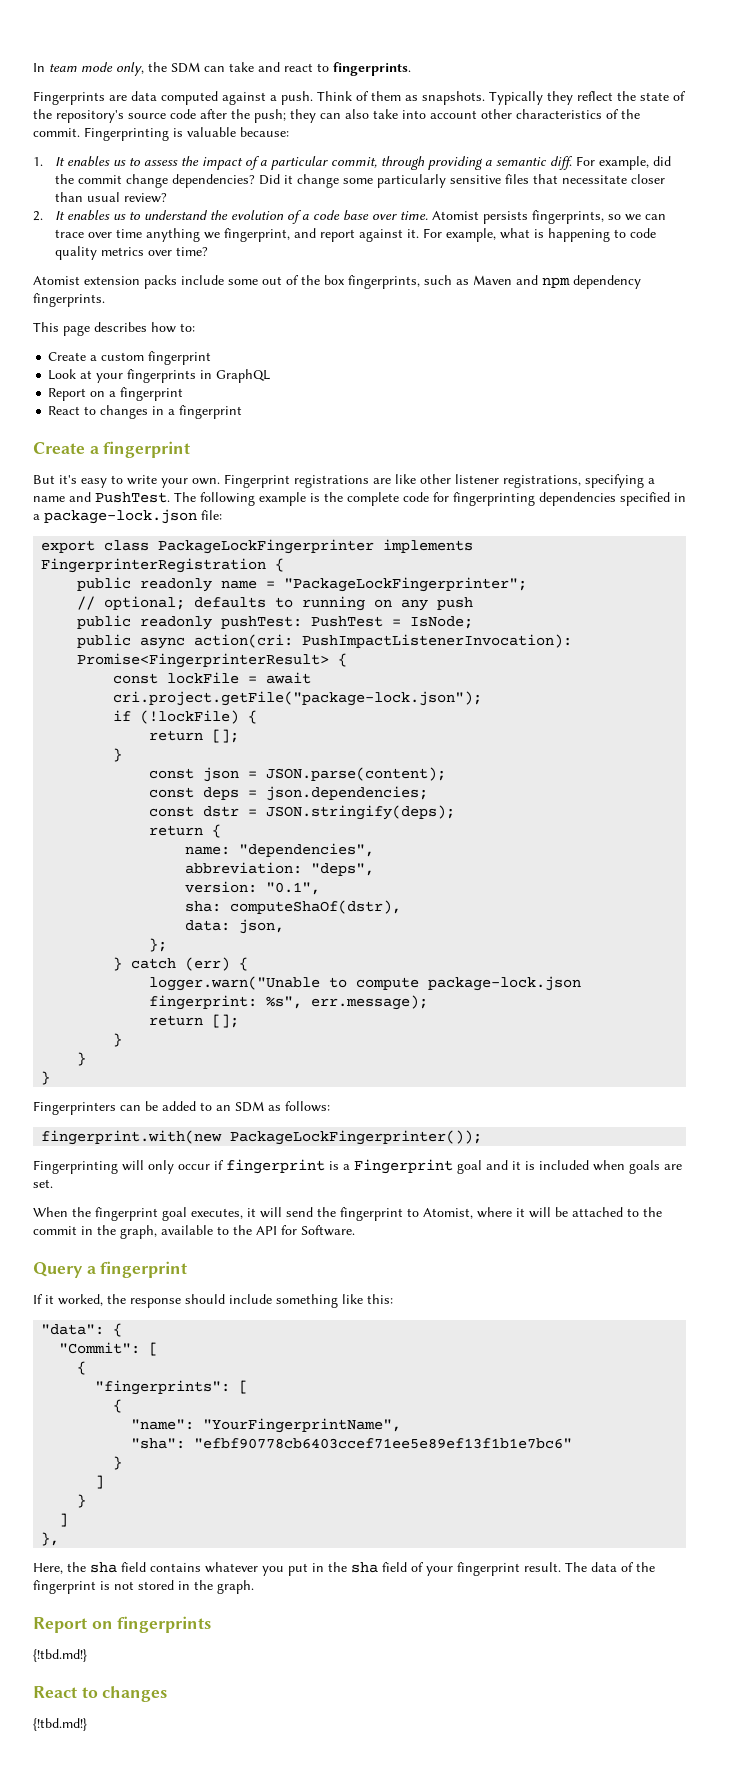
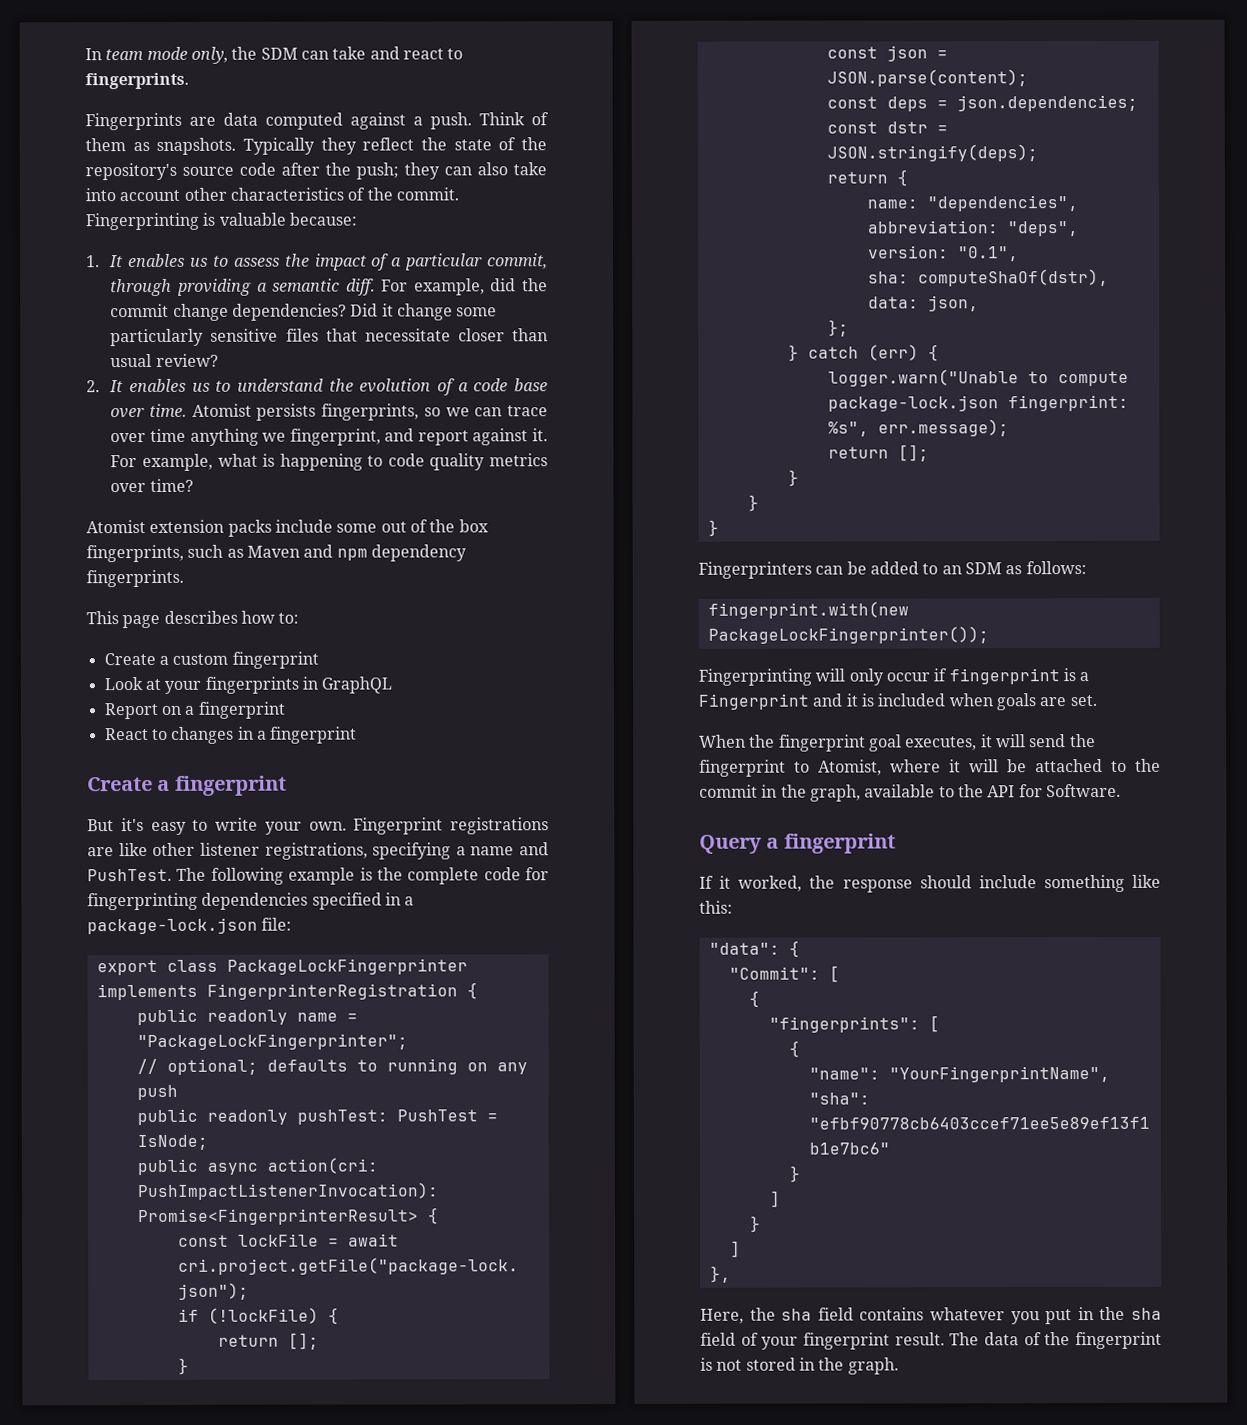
- Fingerprinting will only occur if fingerprint is a Fingerprint goal and it is included when goals are set.
+ Fingerprinting will only occur if fingerprint is a Fingerprint and it is included when goals are set.
- Report on fingerprints
- {!tbd.md!}
- React to changes
- {!tbd.md!}

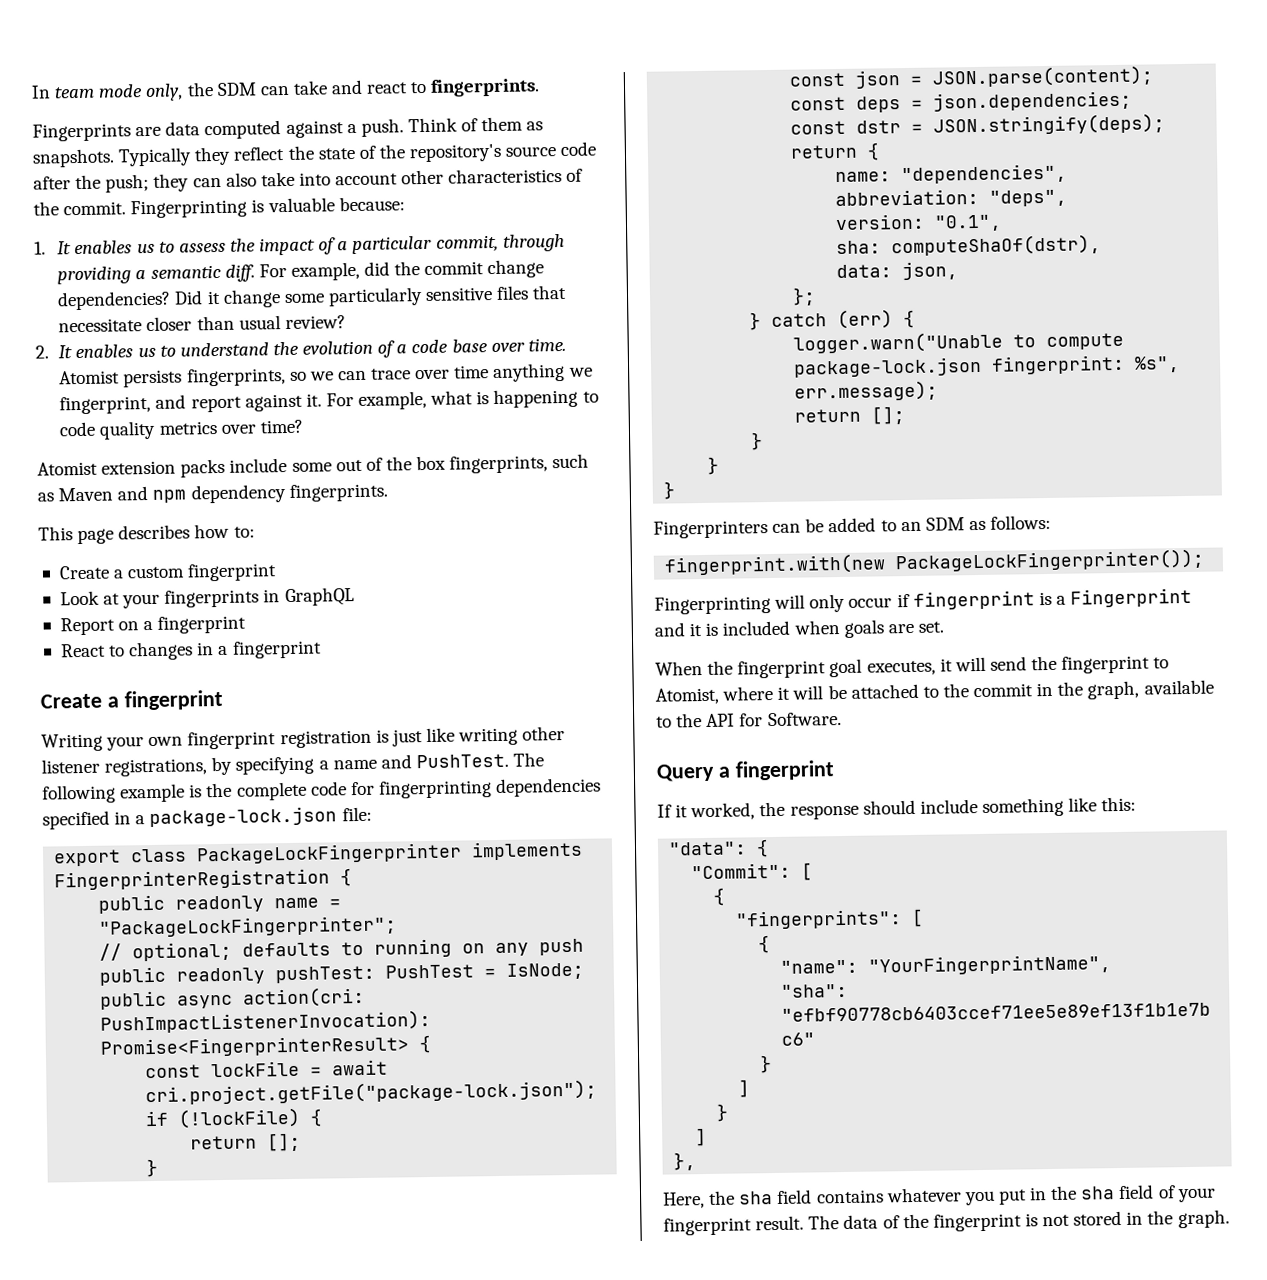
- But it's easy to write your own. Fingerprint registrations are like other listener registrations, specifying a name and PushTest.
+ Writing your own fingerprint registration is just like writing other listener registrations, by specifying a name and PushTest.

